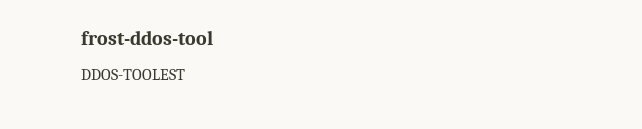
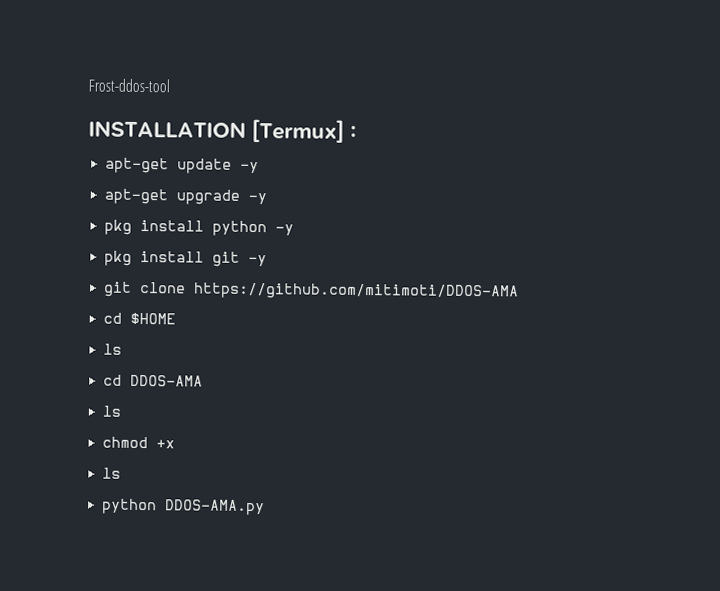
- frost-ddos-tool
- DDOS-TOOLEST
+ Frost-ddos-tool
+ INSTALLATION [Termux] :
+ apt-get update -y
+ apt-get upgrade -y
+ pkg install python -y
+ pkg install git -y
+ git clone https://github.com/mitimoti/DDOS-AMA
+ cd $HOME
+ ls
+ cd DDOS-AMA
+ ls
+ chmod +x
+ ls
+ python DDOS-AMA.py

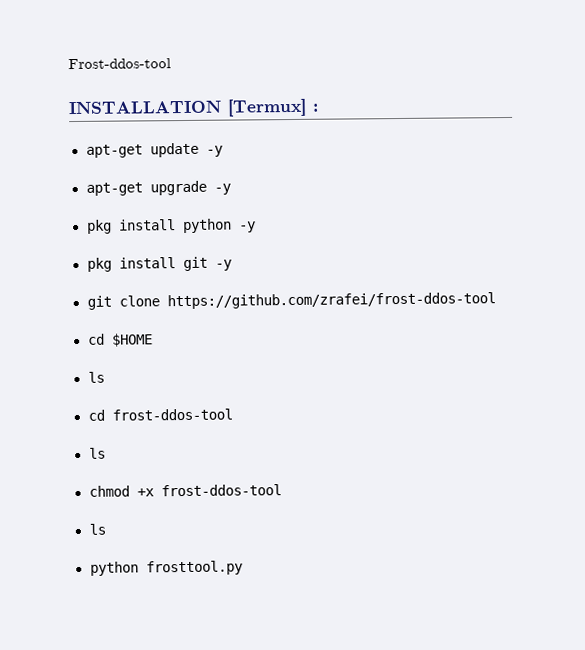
- git clone https://github.com/mitimoti/DDOS-AMA
+ git clone https://github.com/zrafei/frost-ddos-tool
- cd DDOS-AMA
+ cd frost-ddos-tool
- chmod +x
+ chmod +x frost-ddos-tool
- python DDOS-AMA.py
+ python frosttool.py

